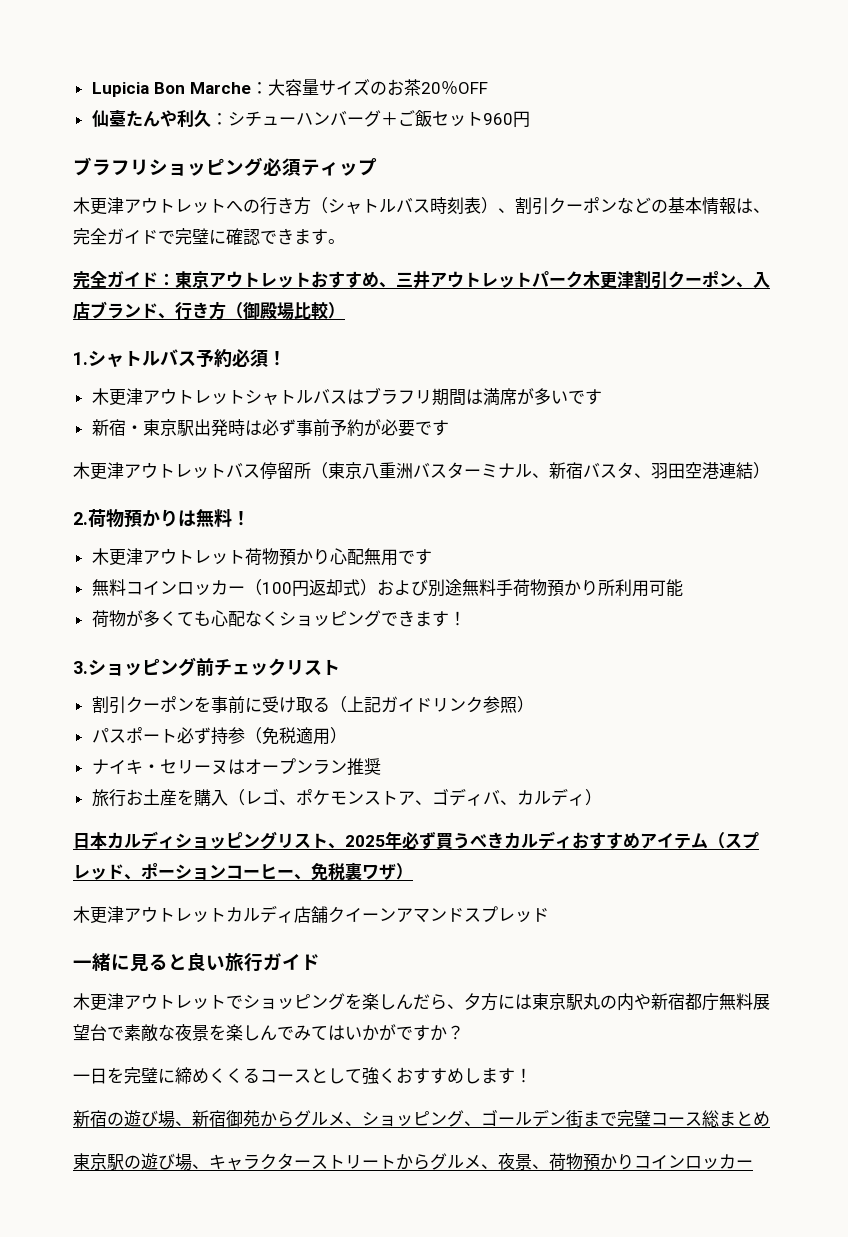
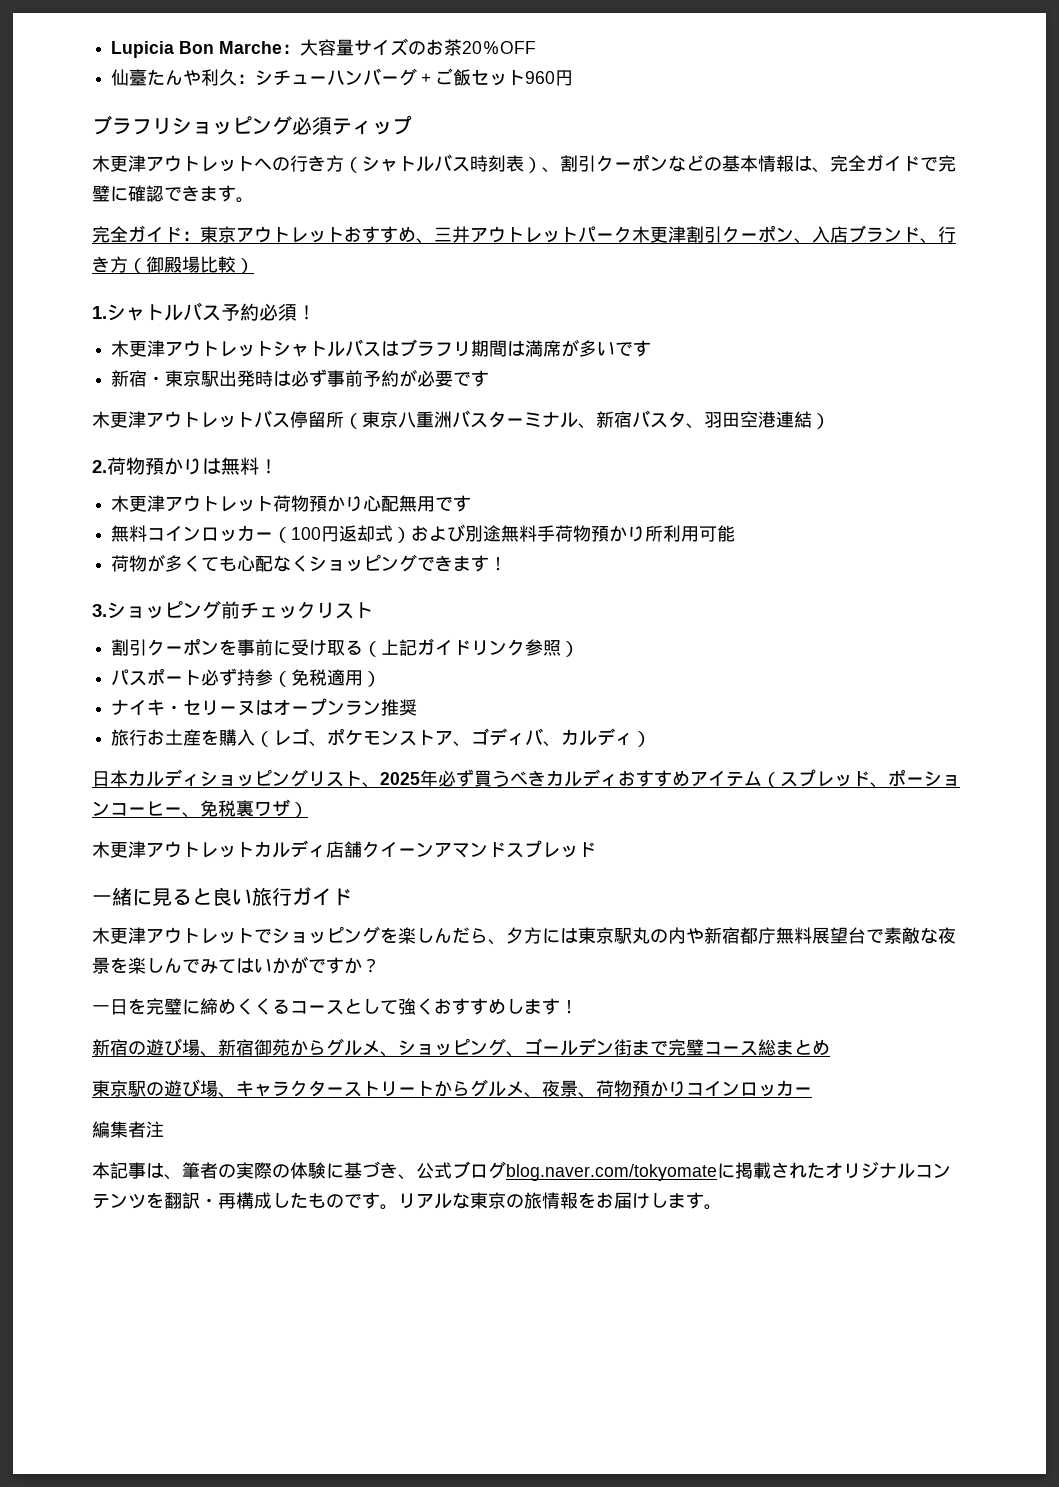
+ 編集者注
+ 本記事は、筆者の実際の体験に基づき、公式ブログblog.naver.com/tokyomateに掲載されたオリジナルコンテンツを翻訳・再構成したものです。リアルな東京の旅情報をお届けします。

